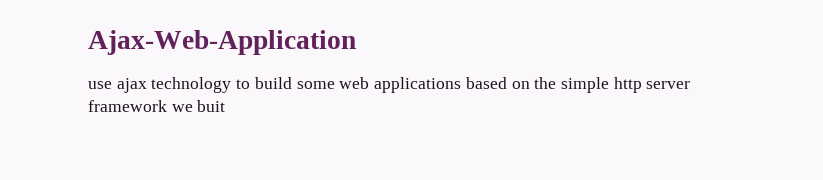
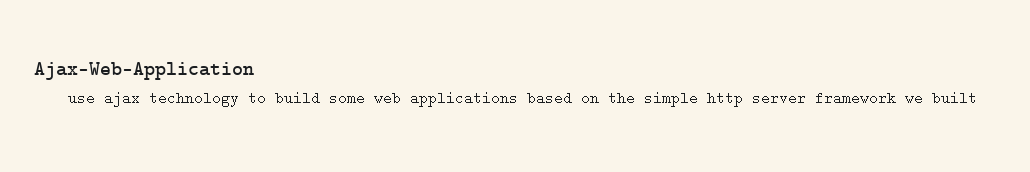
- use ajax technology to build some web applications based on the simple http server framework we buit
+ use ajax technology to build some web applications based on the simple http server framework we built

